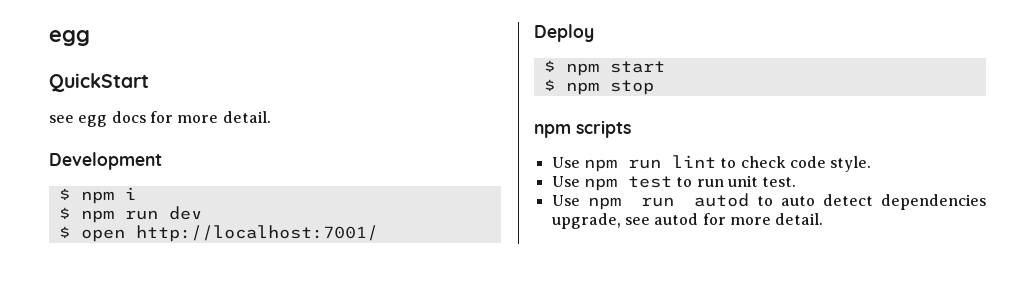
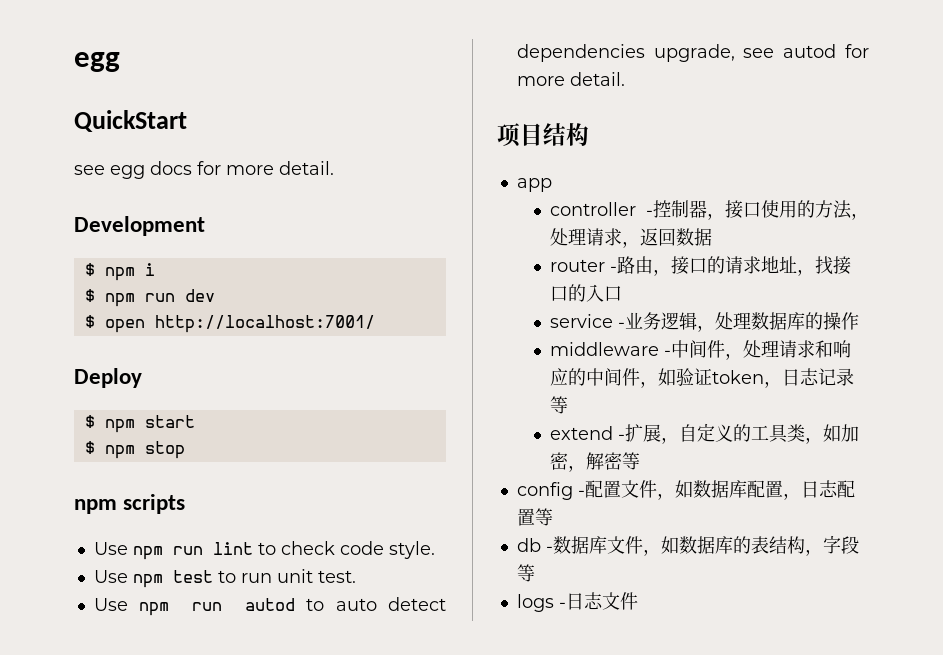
+ 项目结构
+ app
+ controller -控制器，接口使用的方法，处理请求，返回数据
+ router -路由，接口的请求地址，找接口的入口
+ service -业务逻辑，处理数据库的操作
+ middleware -中间件，处理请求和响应的中间件，如验证token，日志记录等
+ extend -扩展，自定义的工具类，如加密，解密等
+ config -配置文件，如数据库配置，日志配置等
+ db -数据库文件，如数据库的表结构，字段等
+ logs -日志文件

